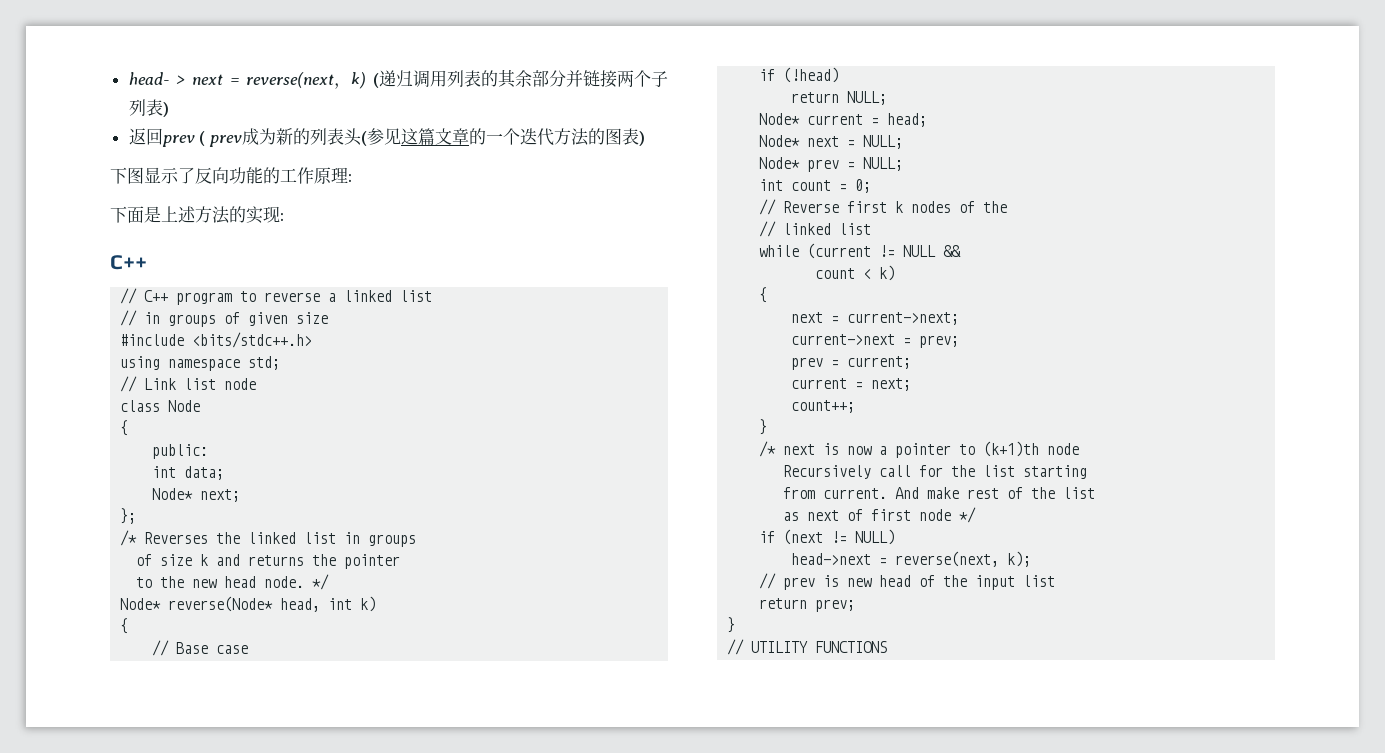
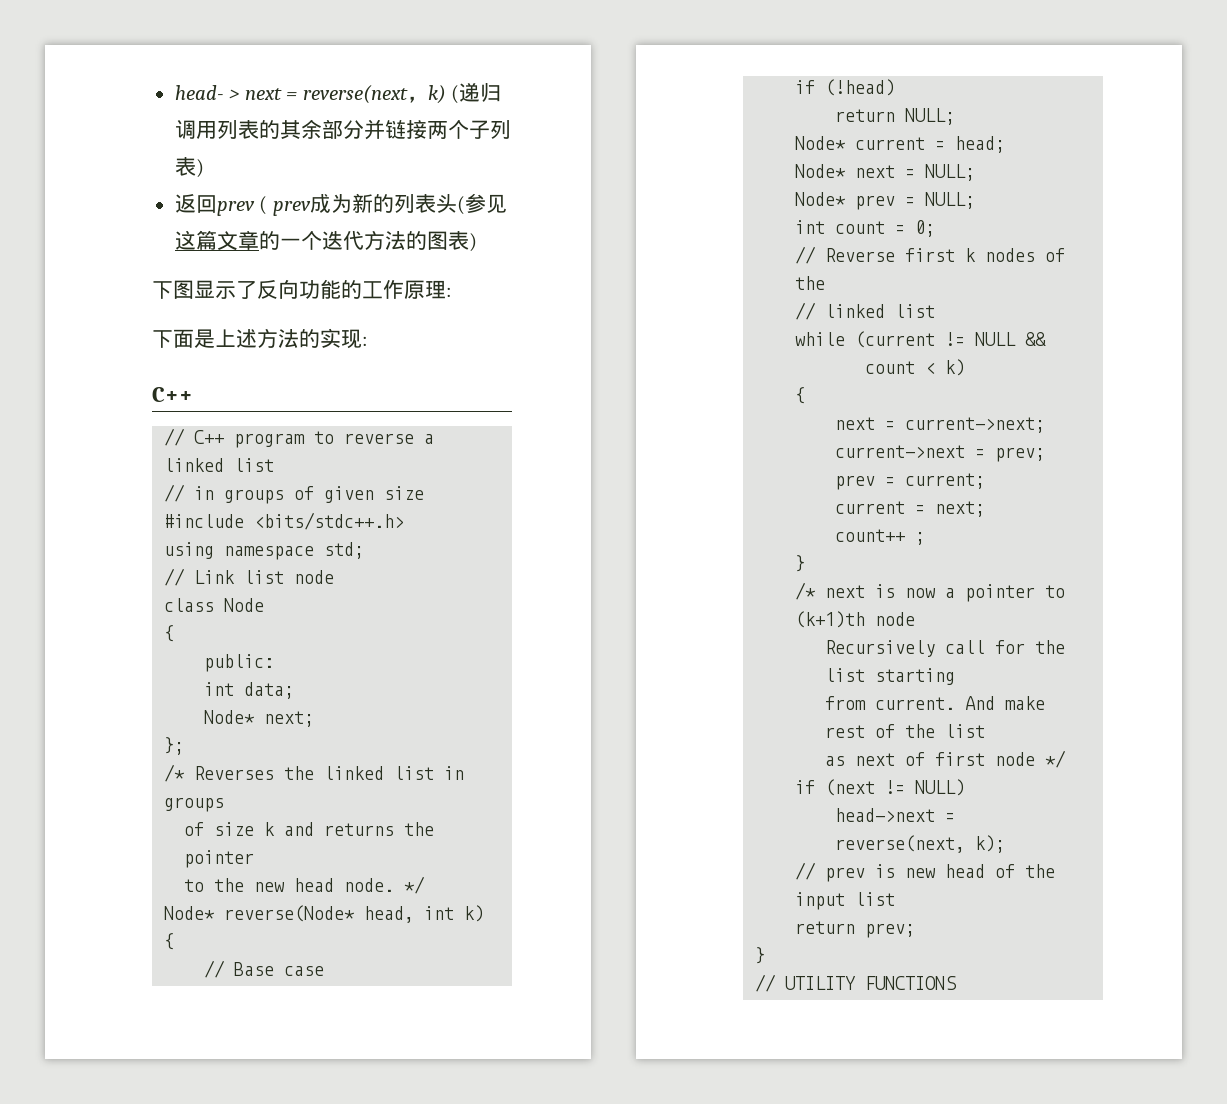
- count++;
+ count++ ;

